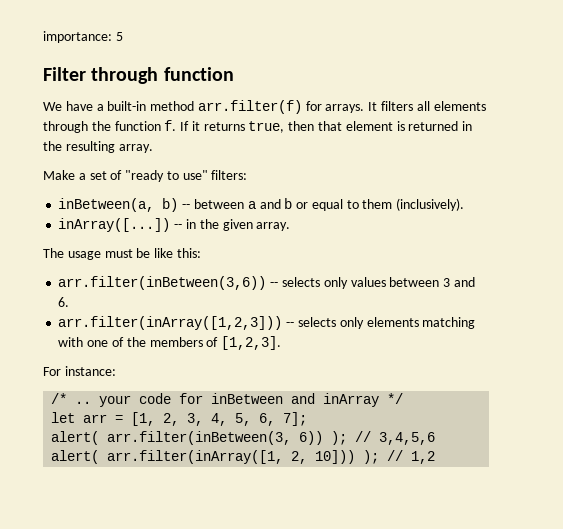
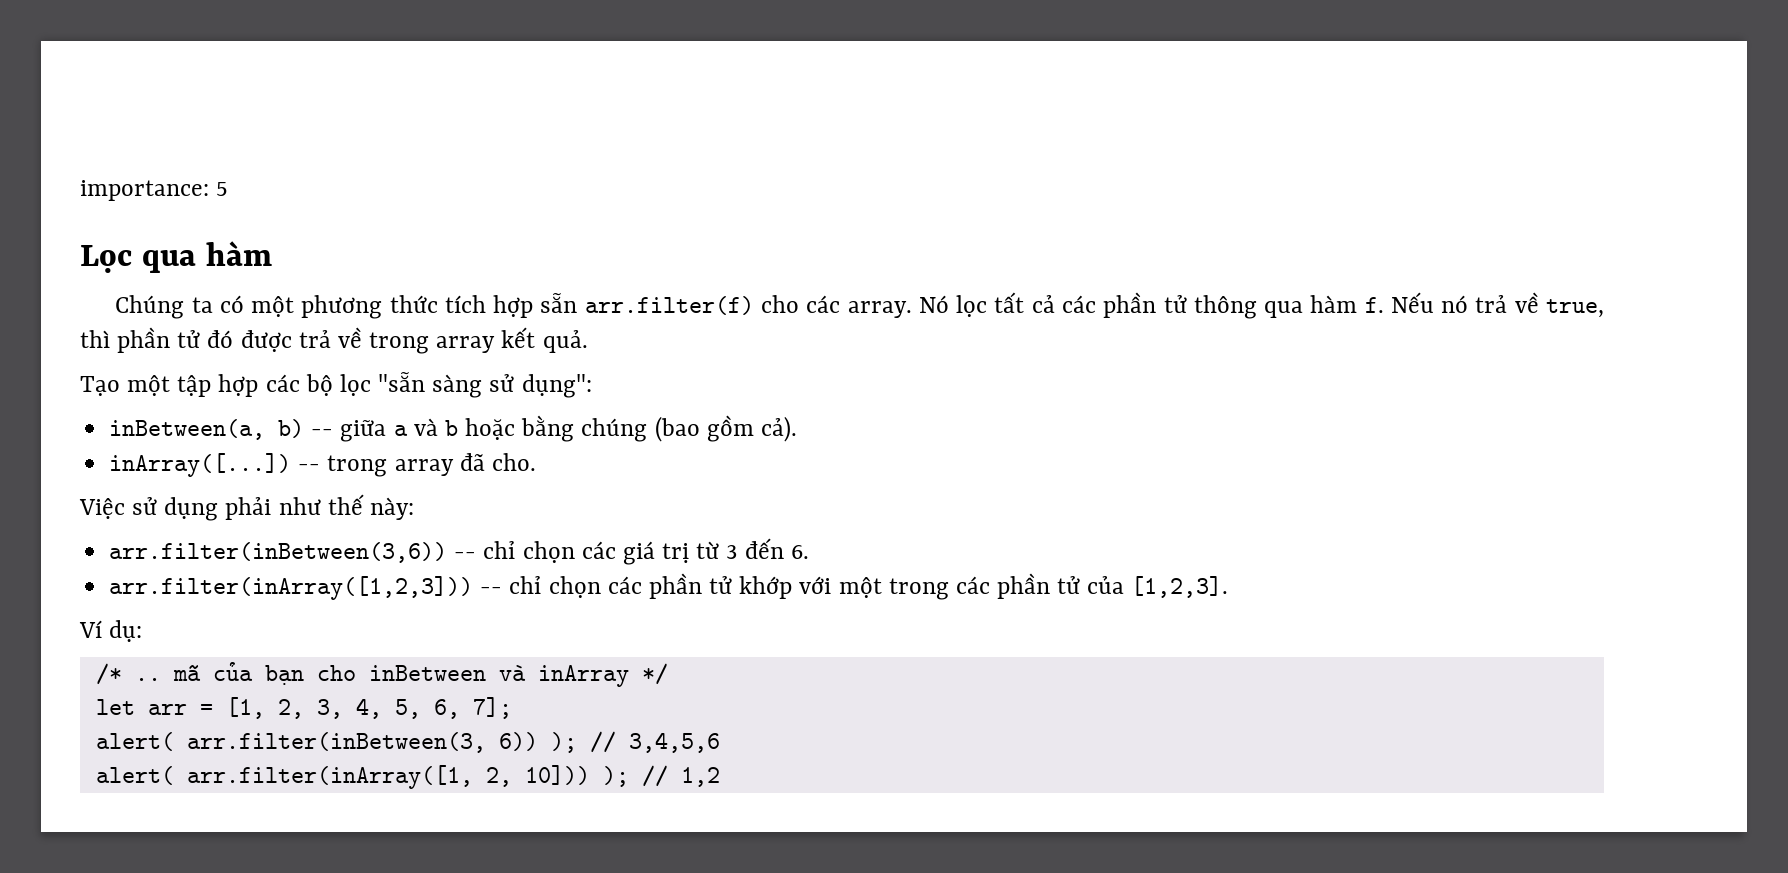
- Filter through function
- We have a built-in method arr.filter(f) for arrays. It filters all elements through the function f. If it returns true, then that element is returned in the resulting array.
- Make a set of "ready to use" filters:
- inBetween(a, b) -- between a and b or equal to them (inclusively).
- inArray([...]) -- in the given array.
- The usage must be like this:
- arr.filter(inBetween(3,6)) -- selects only values between 3 and 6.
- arr.filter(inArray([1,2,3])) -- selects only elements matching with one of the members of [1,2,3].
+ Lọc qua hàm
+ Chúng ta có một phương thức tích hợp sẵn arr.filter(f) cho các array. Nó lọc tất cả các phần tử thông qua hàm f. Nếu nó trả về true, thì phần tử đó được trả về trong array kết quả.
+ Tạo một tập hợp các bộ lọc "sẵn sàng sử dụng":
+ inBetween(a, b) -- giữa a và b hoặc bằng chúng (bao gồm cả).
+ inArray([...]) -- trong array đã cho.
+ Việc sử dụng phải như thế này:
+ arr.filter(inBetween(3,6)) -- chỉ chọn các giá trị từ 3 đến 6.
+ arr.filter(inArray([1,2,3])) -- chỉ chọn các phần tử khớp với một trong các phần tử của [1,2,3].
- For instance:
+ Ví dụ:
- /* .. your code for inBetween and inArray */
+ /* .. mã của bạn cho inBetween và inArray */

